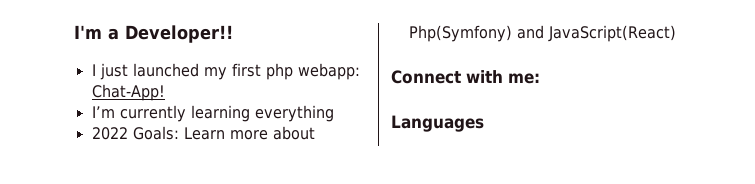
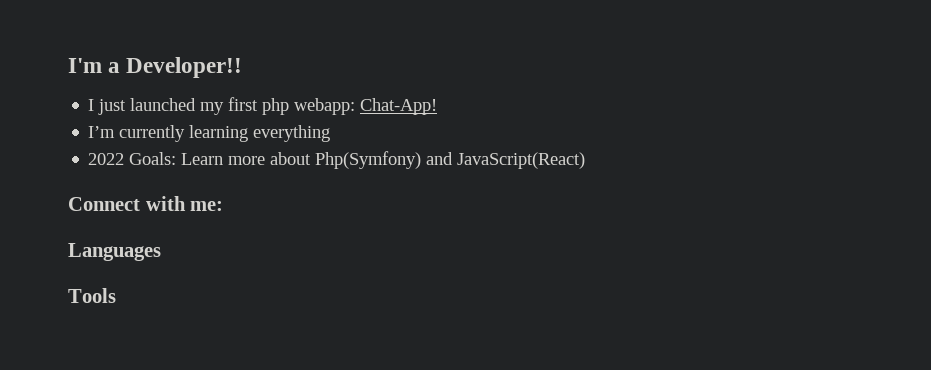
+ Tools

